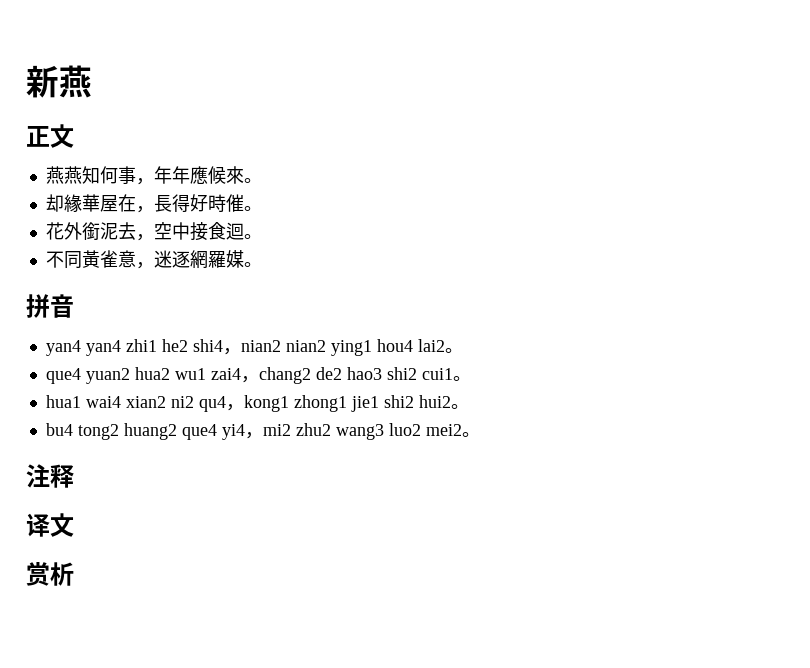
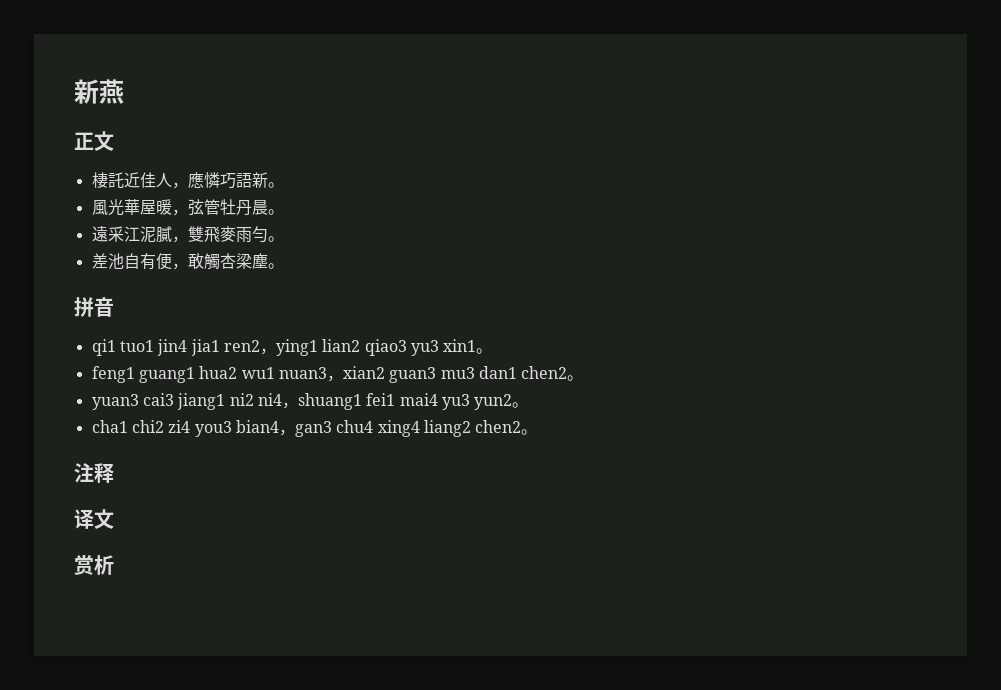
- 燕燕知何事，年年應候來。
- 却緣華屋在，長得好時催。
- 花外銜泥去，空中接食迴。
- 不同黃雀意，迷逐網羅媒。
+ 棲託近佳人，應憐巧語新。
+ 風光華屋暖，弦管牡丹晨。
+ 遠采江泥膩，雙飛麥雨勻。
+ 差池自有便，敢觸杏梁塵。
  拼音
- yan4 yan4 zhi1 he2 shi4，nian2 nian2 ying1 hou4 lai2。
- que4 yuan2 hua2 wu1 zai4，chang2 de2 hao3 shi2 cui1。
- hua1 wai4 xian2 ni2 qu4，kong1 zhong1 jie1 shi2 hui2。
- bu4 tong2 huang2 que4 yi4，mi2 zhu2 wang3 luo2 mei2。
+ qi1 tuo1 jin4 jia1 ren2，ying1 lian2 qiao3 yu3 xin1。
+ feng1 guang1 hua2 wu1 nuan3，xian2 guan3 mu3 dan1 chen2。
+ yuan3 cai3 jiang1 ni2 ni4，shuang1 fei1 mai4 yu3 yun2。
+ cha1 chi2 zi4 you3 bian4，gan3 chu4 xing4 liang2 chen2。

